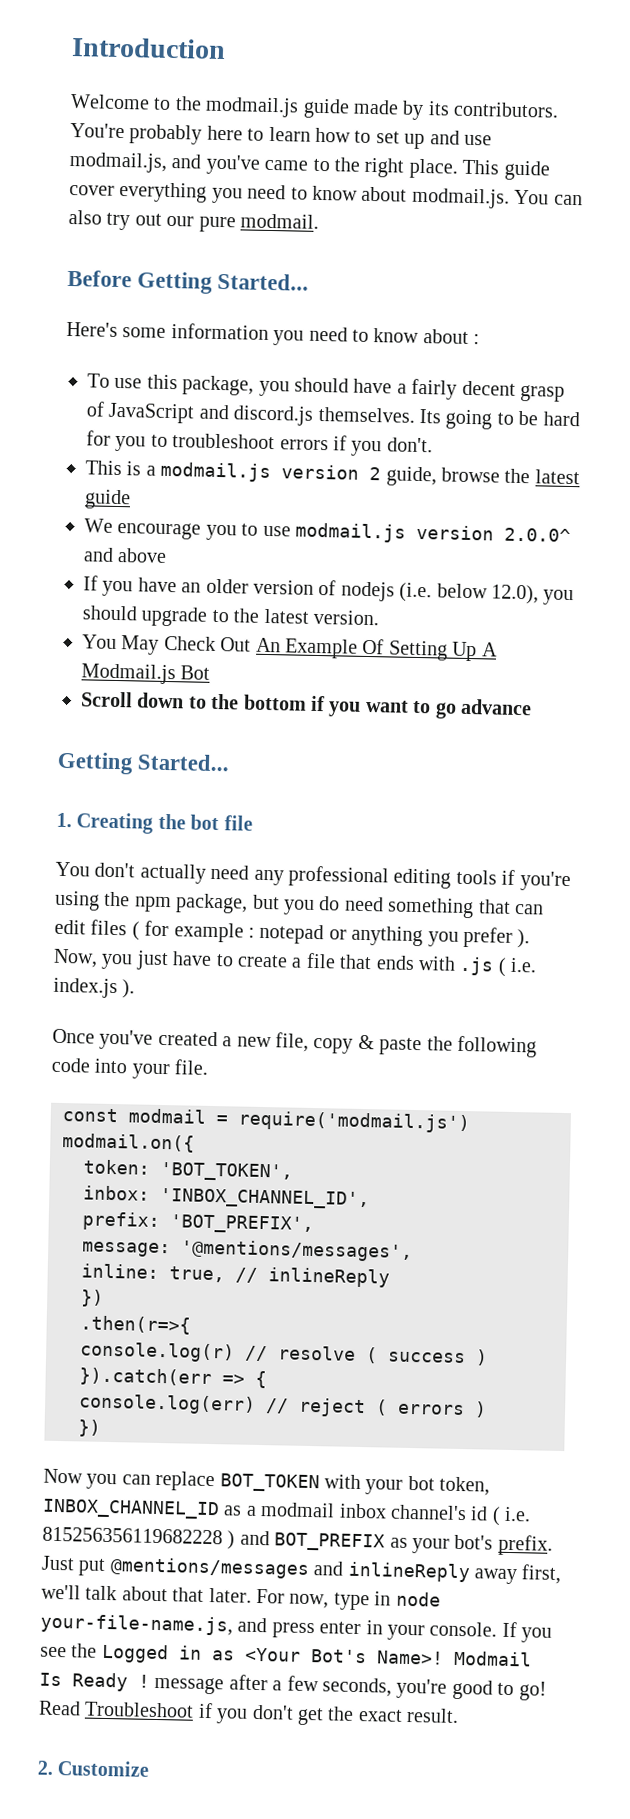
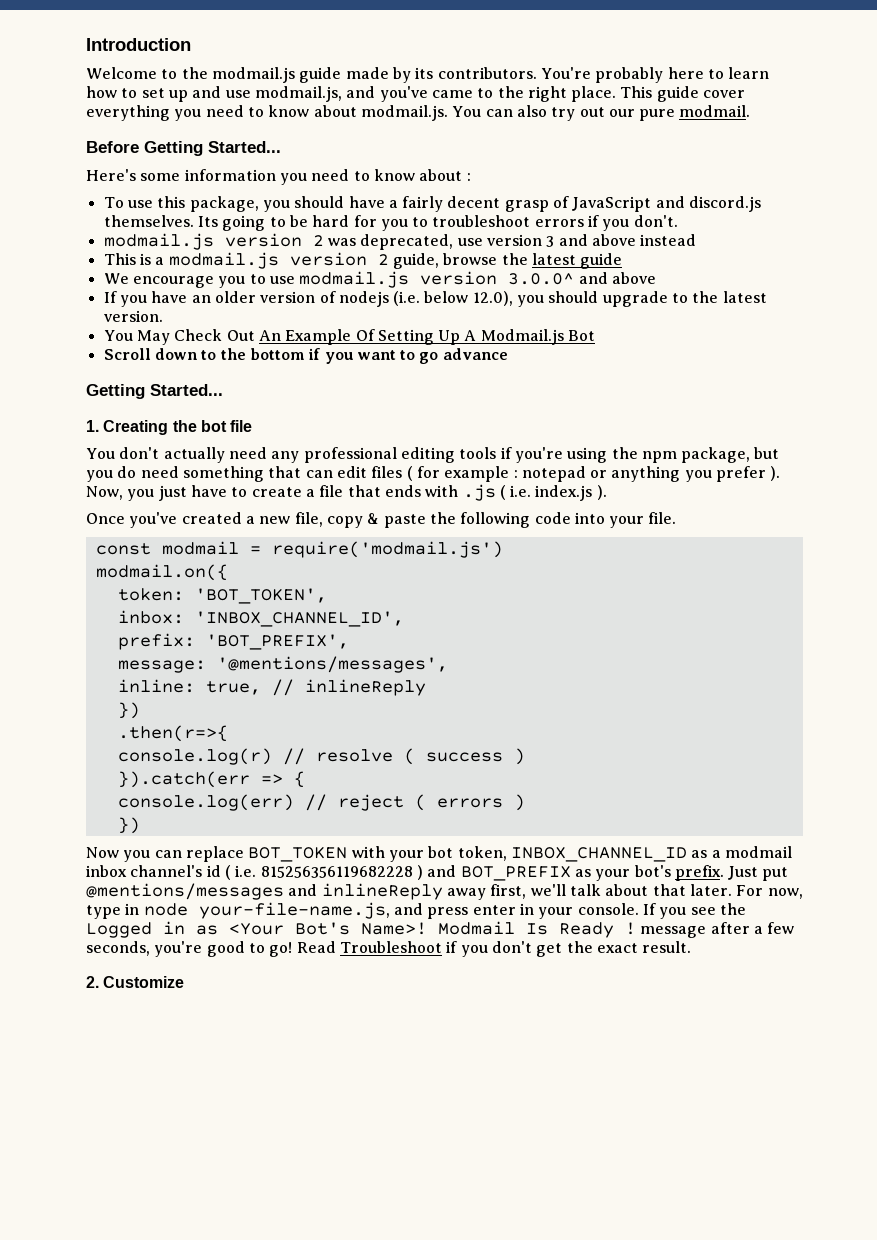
+ modmail.js version 2 was deprecated, use version 3 and above instead
- We encourage you to use modmail.js version 2.0.0^ and above
+ We encourage you to use modmail.js version 3.0.0^ and above

